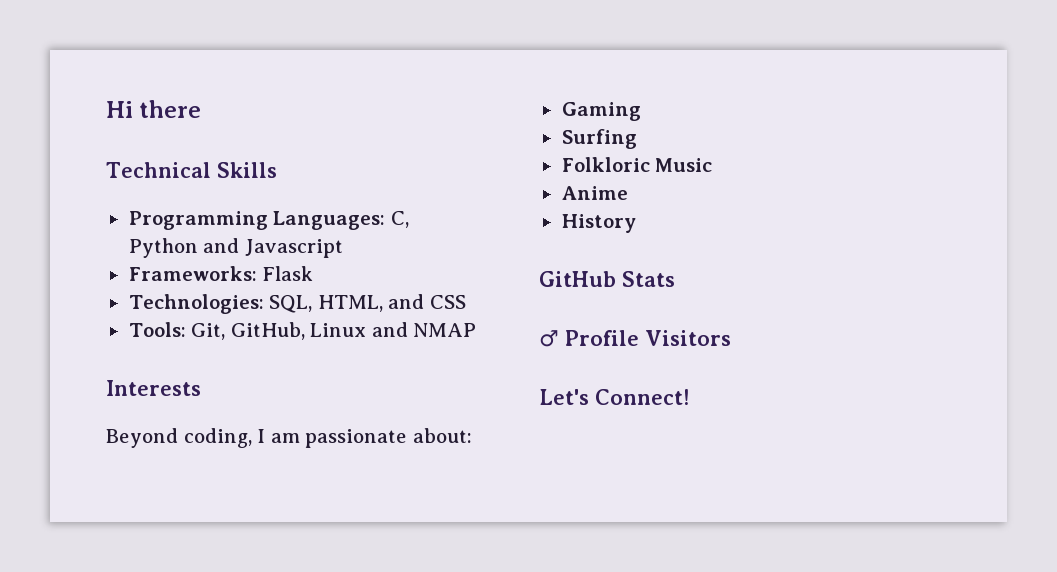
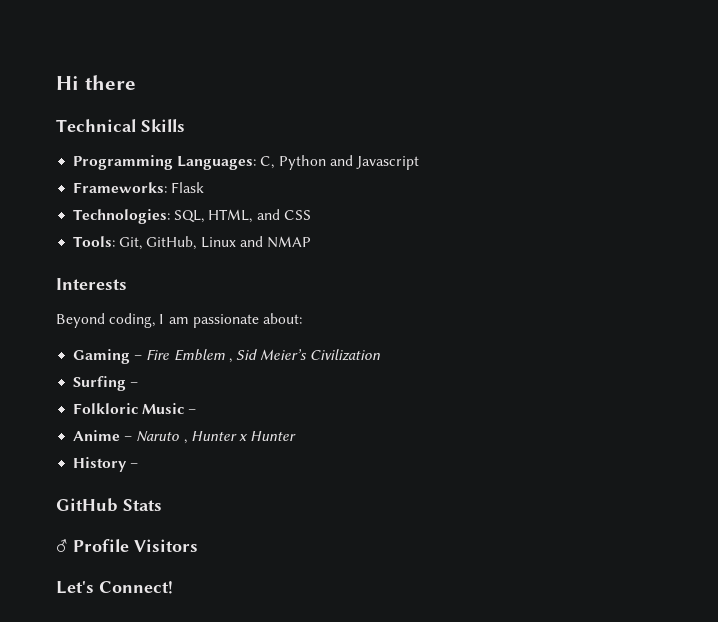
- Gaming
+ Gaming – Fire Emblem , Sid Meier’s Civilization
- Surfing
+ Surfing –
- Folkloric Music
+ Folkloric Music –
- Anime
+ Anime – Naruto , Hunter x Hunter
- History
+ History –

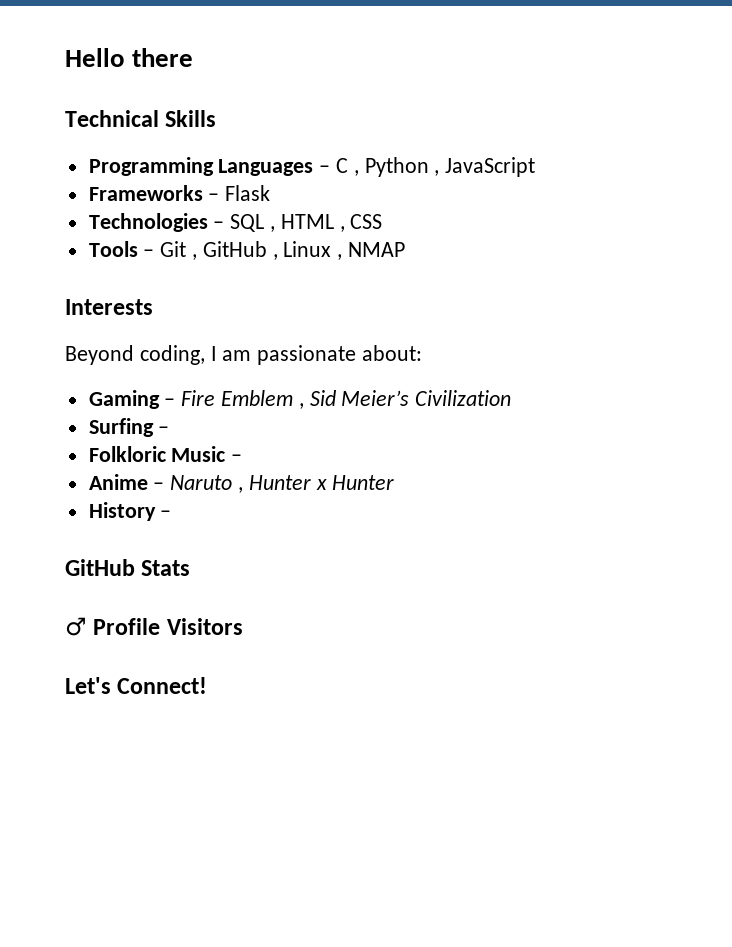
- Hi there
+ Hello there
- Programming Languages: C, Python and Javascript
- Frameworks: Flask
- Technologies: SQL, HTML, and CSS
- Tools: Git, GitHub, Linux and NMAP
+ Programming Languages – C , Python , JavaScript
+ Frameworks – Flask
+ Technologies – SQL , HTML , CSS
+ Tools – Git , GitHub , Linux , NMAP

